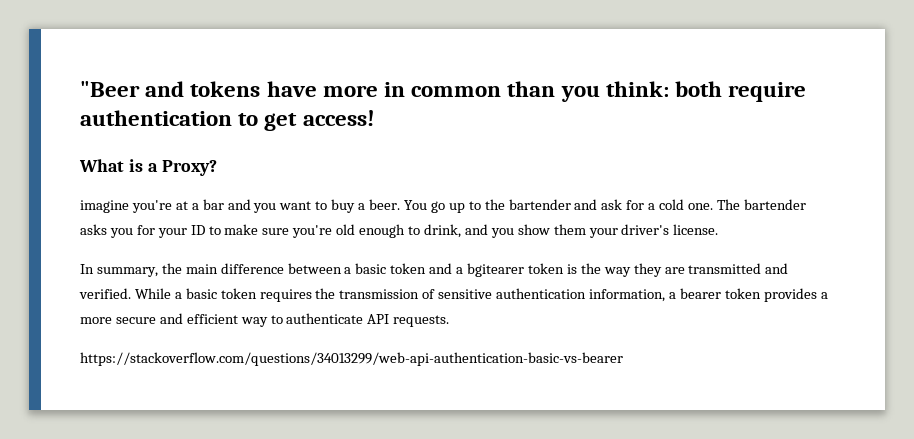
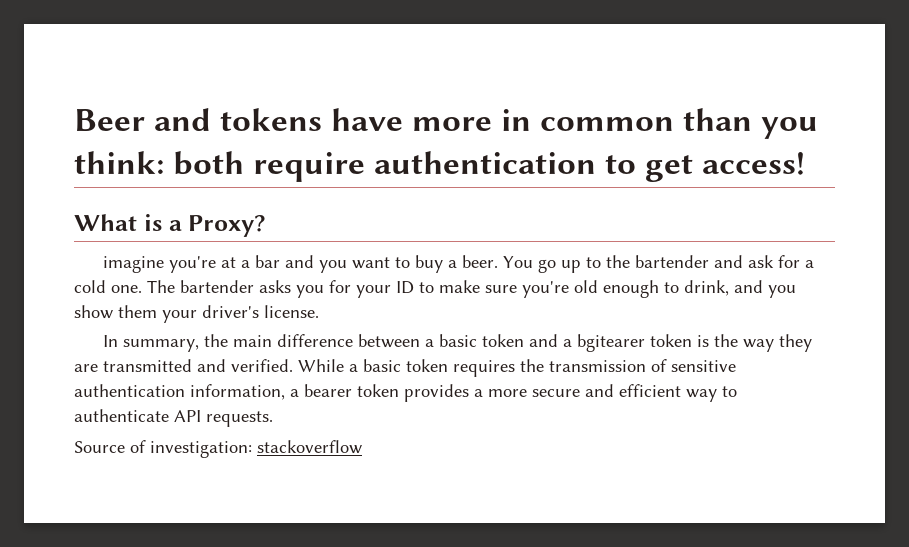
- "Beer and tokens have more in common than you think: both require authentication to get access!
+ Beer and tokens have more in common than you think: both require authentication to get access!
- https://stackoverflow.com/questions/34013299/web-api-authentication-basic-vs-bearer
+ Source of investigation: stackoverflow

